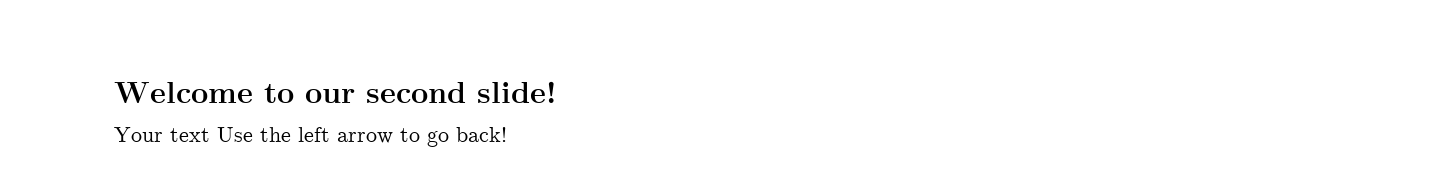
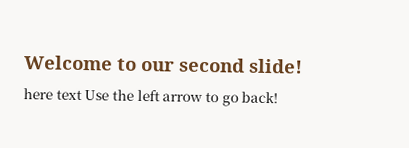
- Your text Use the left arrow to go back!
+ here text Use the left arrow to go back!

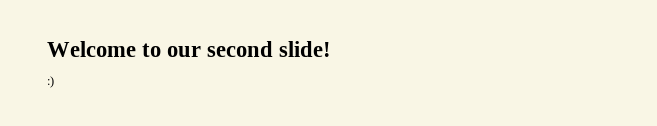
- here text Use the left arrow to go back!
+ :)

